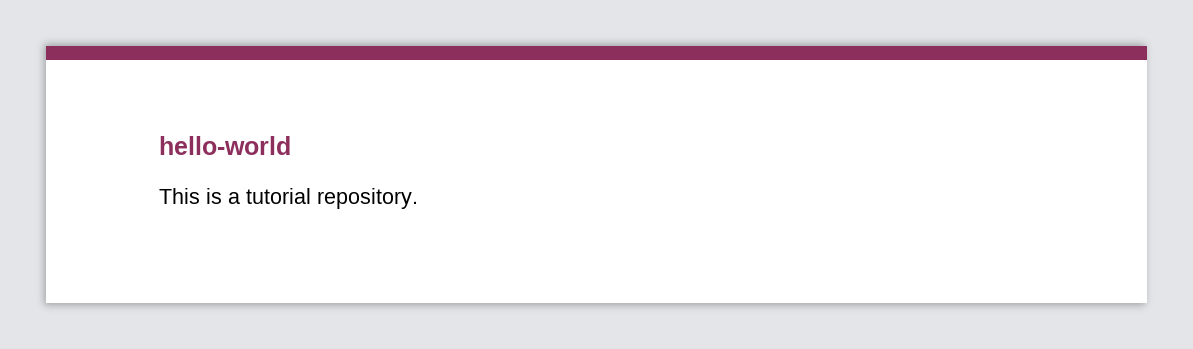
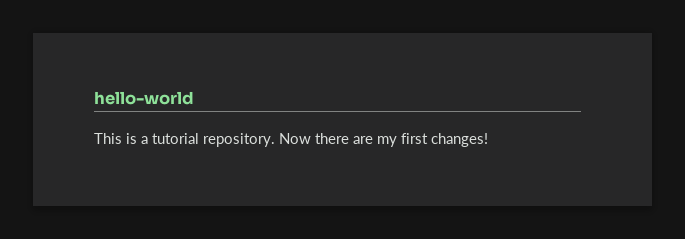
+ Now there are my first changes!

